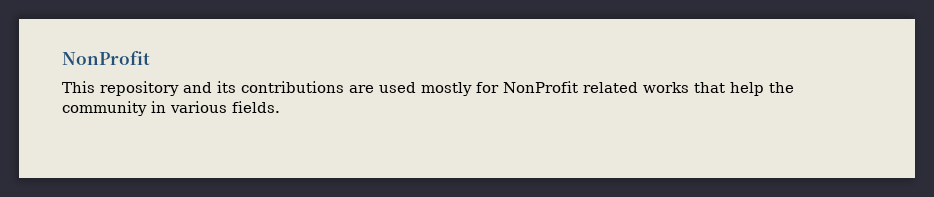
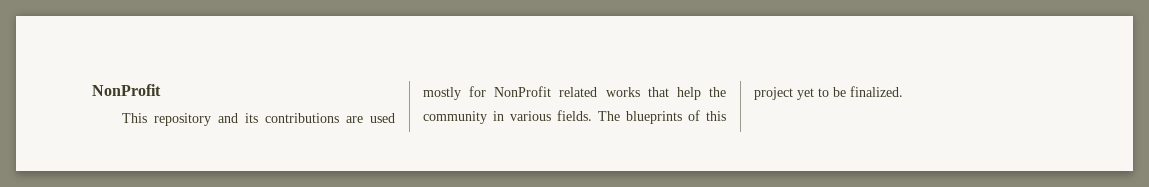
+ The blueprints of this project yet to be finalized.

